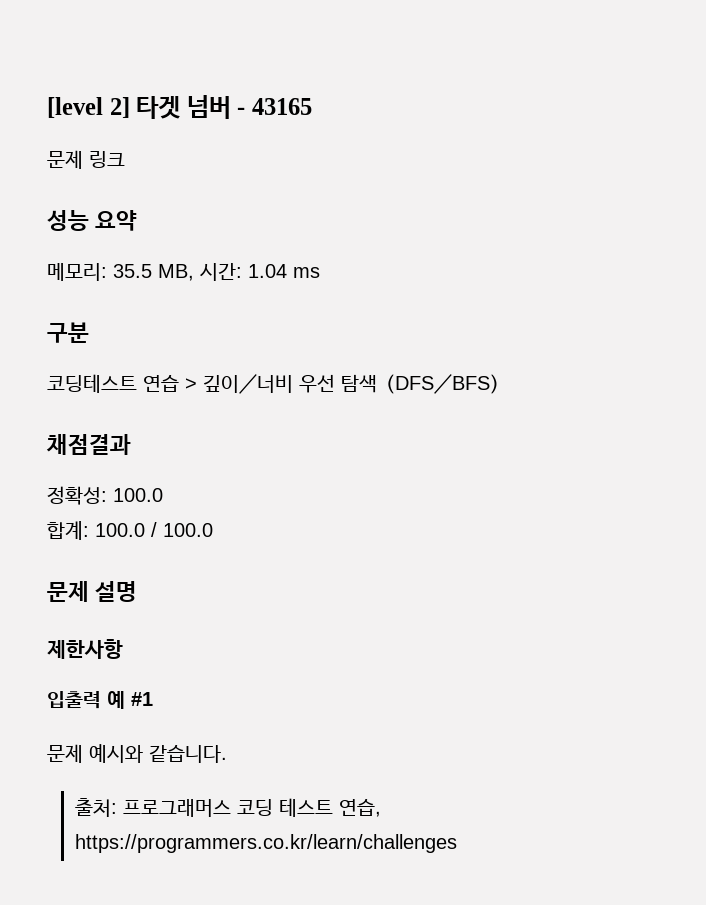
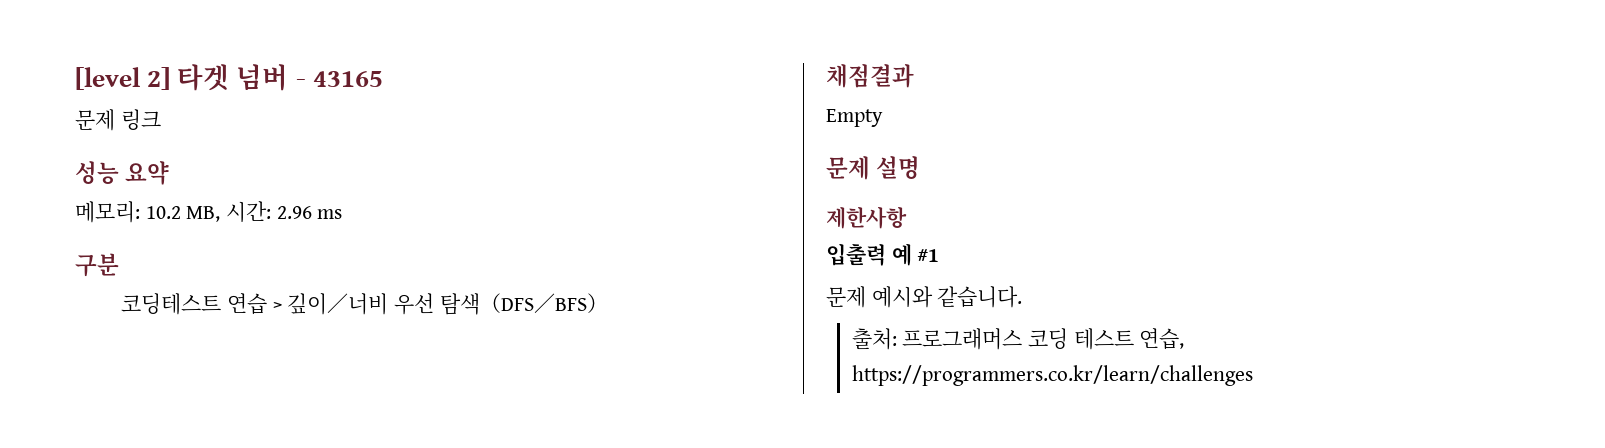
- 메모리: 35.5 MB, 시간: 1.04 ms
+ 메모리: 10.2 MB, 시간: 2.96 ms
- 정확성: 100.0
- 합계: 100.0 / 100.0
+ Empty

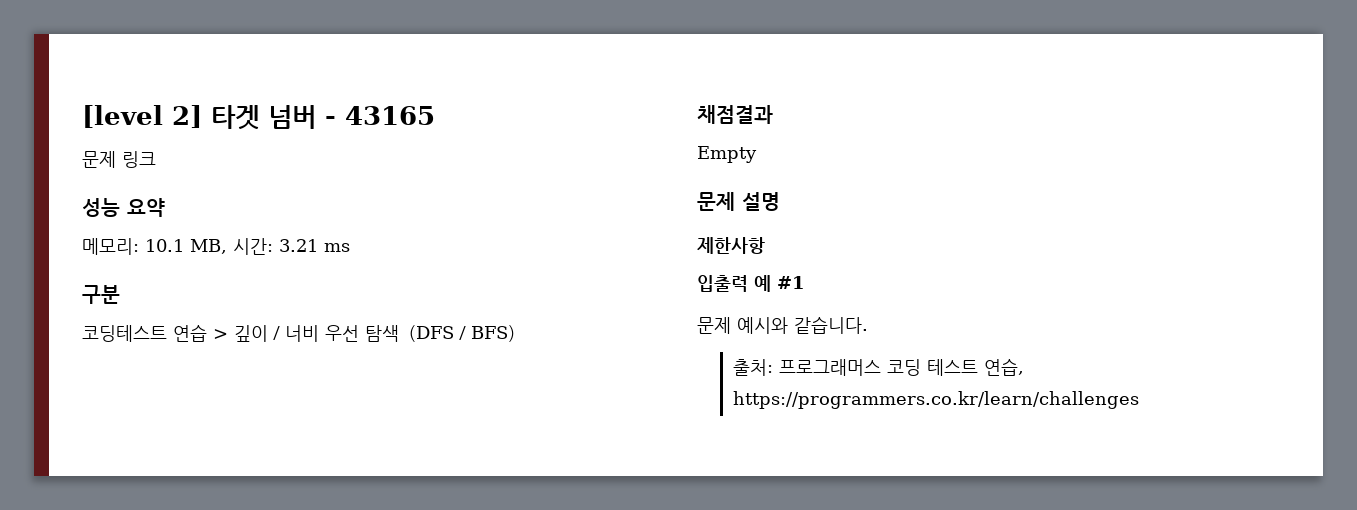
- 메모리: 10.2 MB, 시간: 2.96 ms
+ 메모리: 10.1 MB, 시간: 3.21 ms

